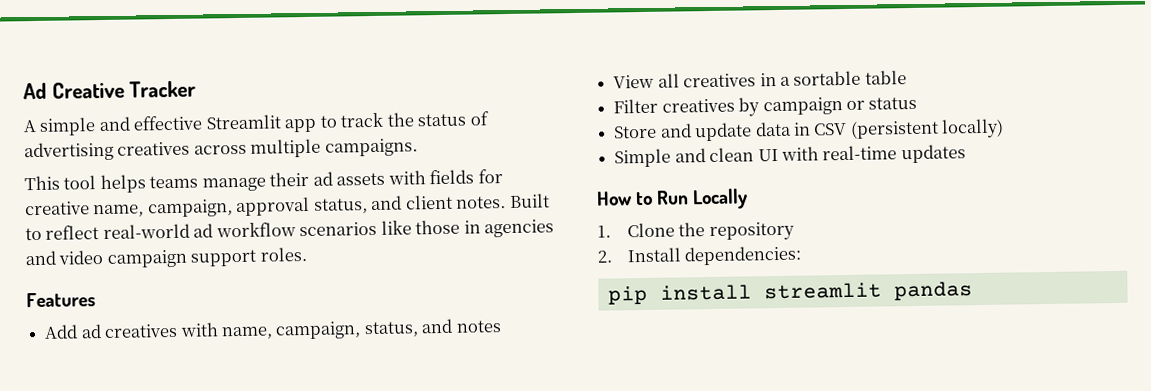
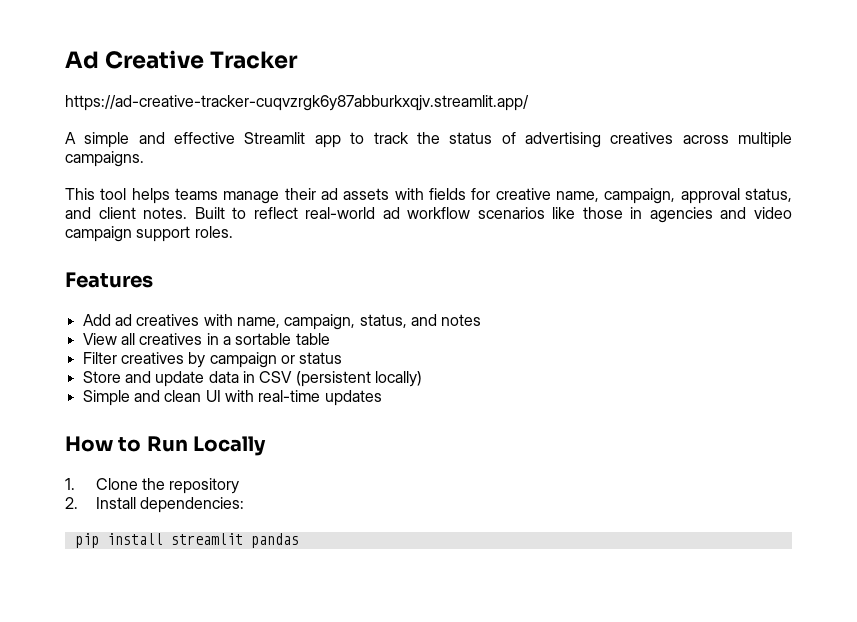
+ https://ad-creative-tracker-cuqvzrgk6y87abburkxqjv.streamlit.app/

